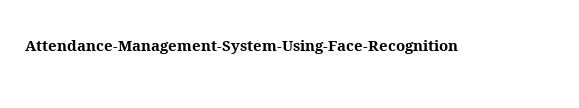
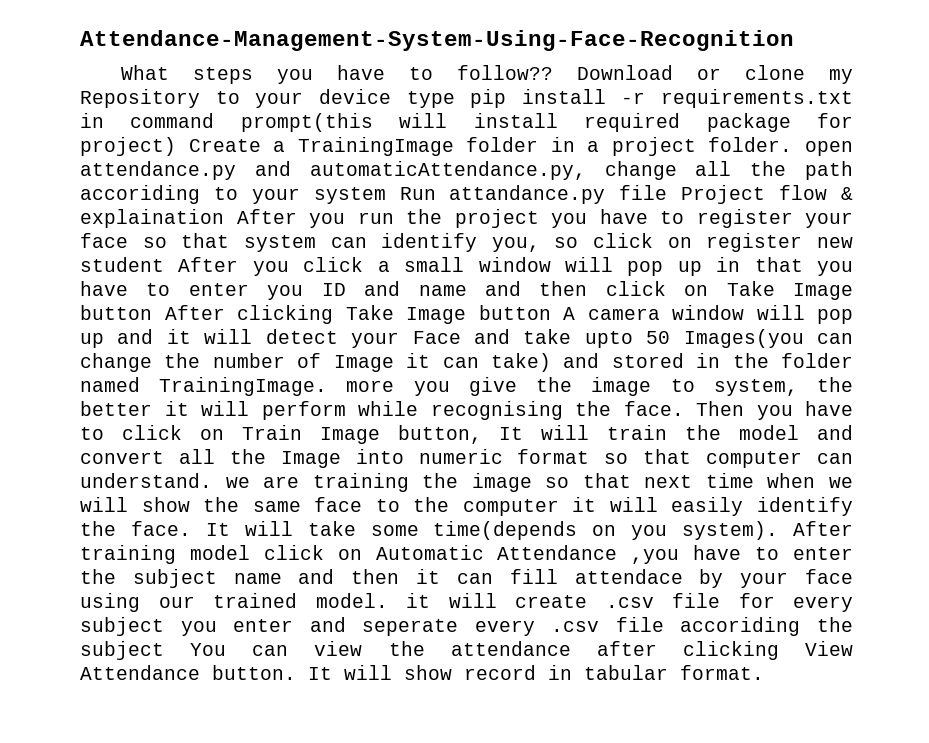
+ What steps you have to follow?? Download or clone my Repository to your device type pip install -r requirements.txt in command prompt(this will install required package for project) Create a TrainingImage folder in a project folder. open attendance.py and automaticAttendance.py, change all the path accoriding to your system Run attandance.py file Project flow & explaination After you run the project you have to register your face so that system can identify you, so click on register new student After you click a small window will pop up in that you have to enter you ID and name and then click on Take Image button After clicking Take Image button A camera window will pop up and it will detect your Face and take upto 50 Images(you can change the number of Image it can take) and stored in the folder named TrainingImage. more you give the image to system, the better it will perform while recognising the face. Then you have to click on Train Image button, It will train the model and convert all the Image into numeric format so that computer can understand. we are training the image so that next time when we will show the same face to the computer it will easily identify the face. It will take some time(depends on you system). After training model click on Automatic Attendance ,you have to enter the subject name and then it can fill attendace by your face using our trained model. it will create .csv file for every subject you enter and seperate every .csv file accoriding the subject You can view the attendance after clicking View Attendance button. It will show record in tabular format.

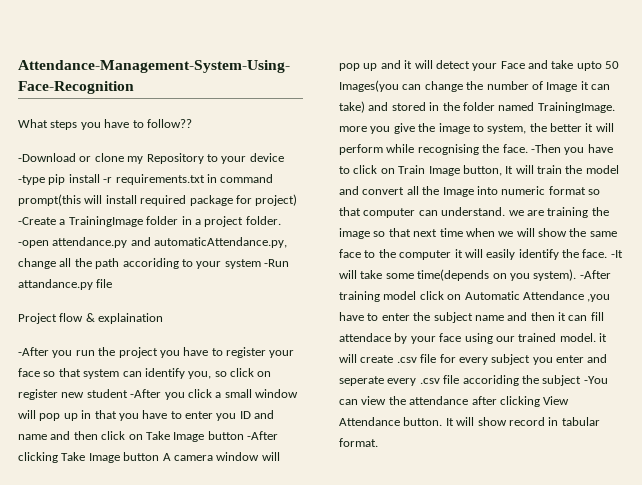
- What steps you have to follow?? Download or clone my Repository to your device type pip install -r requirements.txt in command prompt(this will install required package for project) Create a TrainingImage folder in a project folder. open attendance.py and automaticAttendance.py, change all the path accoriding to your system Run attandance.py file Project flow & explaination After you run the project you have to register your face so that system can identify you, so click on register new student After you click a small window will pop up in that you have to enter you ID and name and then click on Take Image button After clicking Take Image button A camera window will pop up and it will detect your Face and take upto 50 Images(you can change the number of Image it can take) and stored in the folder named TrainingImage. more you give the image to system, the better it will perform while recognising the face.
+ What steps you have to follow??
+ -Download or clone my Repository to your device -type pip install -r requirements.txt in command prompt(this will install required package for project) -Create a TrainingImage folder in a project folder. -open attendance.py and automaticAttendance.py, change all the path accoriding to your system -Run attandance.py file
+ Project flow & explaination
+ -After you run the project you have to register your face so that system can identify you, so click on register new student -After you click a small window will pop up in that you have to enter you ID and name and then click on Take Image button -After clicking Take Image button A camera window will pop up and it will detect your Face and take upto 50 Images(you can change the number of Image it can take) and stored in the folder named TrainingImage. more you give the image to system, the better it will perform while recognising the face.
- Then you have to click on Train Image button, It will train the model and convert all the Image into numeric format so that computer can understand. we are training the image so that next time when we will show the same face to the computer it will easily identify the face.
+ -Then you have to click on Train Image button, It will train the model and convert all the Image into numeric format so that computer can understand. we are training the image so that next time when we will show the same face to the computer it will easily identify the face.
- It will take some time(depends on you system).
+ -It will take some time(depends on you system).
- After training model click on Automatic Attendance ,you have to enter the subject name and then it can fill attendace by your face using our trained model. it will create .csv file for every subject you enter and seperate every .csv file accoriding the subject You can view the attendance after clicking View Attendance button.
+ -After training model click on Automatic Attendance ,you have to enter the subject name and then it can fill attendace by your face using our trained model. it will create .csv file for every subject you enter and seperate every .csv file accoriding the subject -You can view the attendance after clicking View Attendance button.

